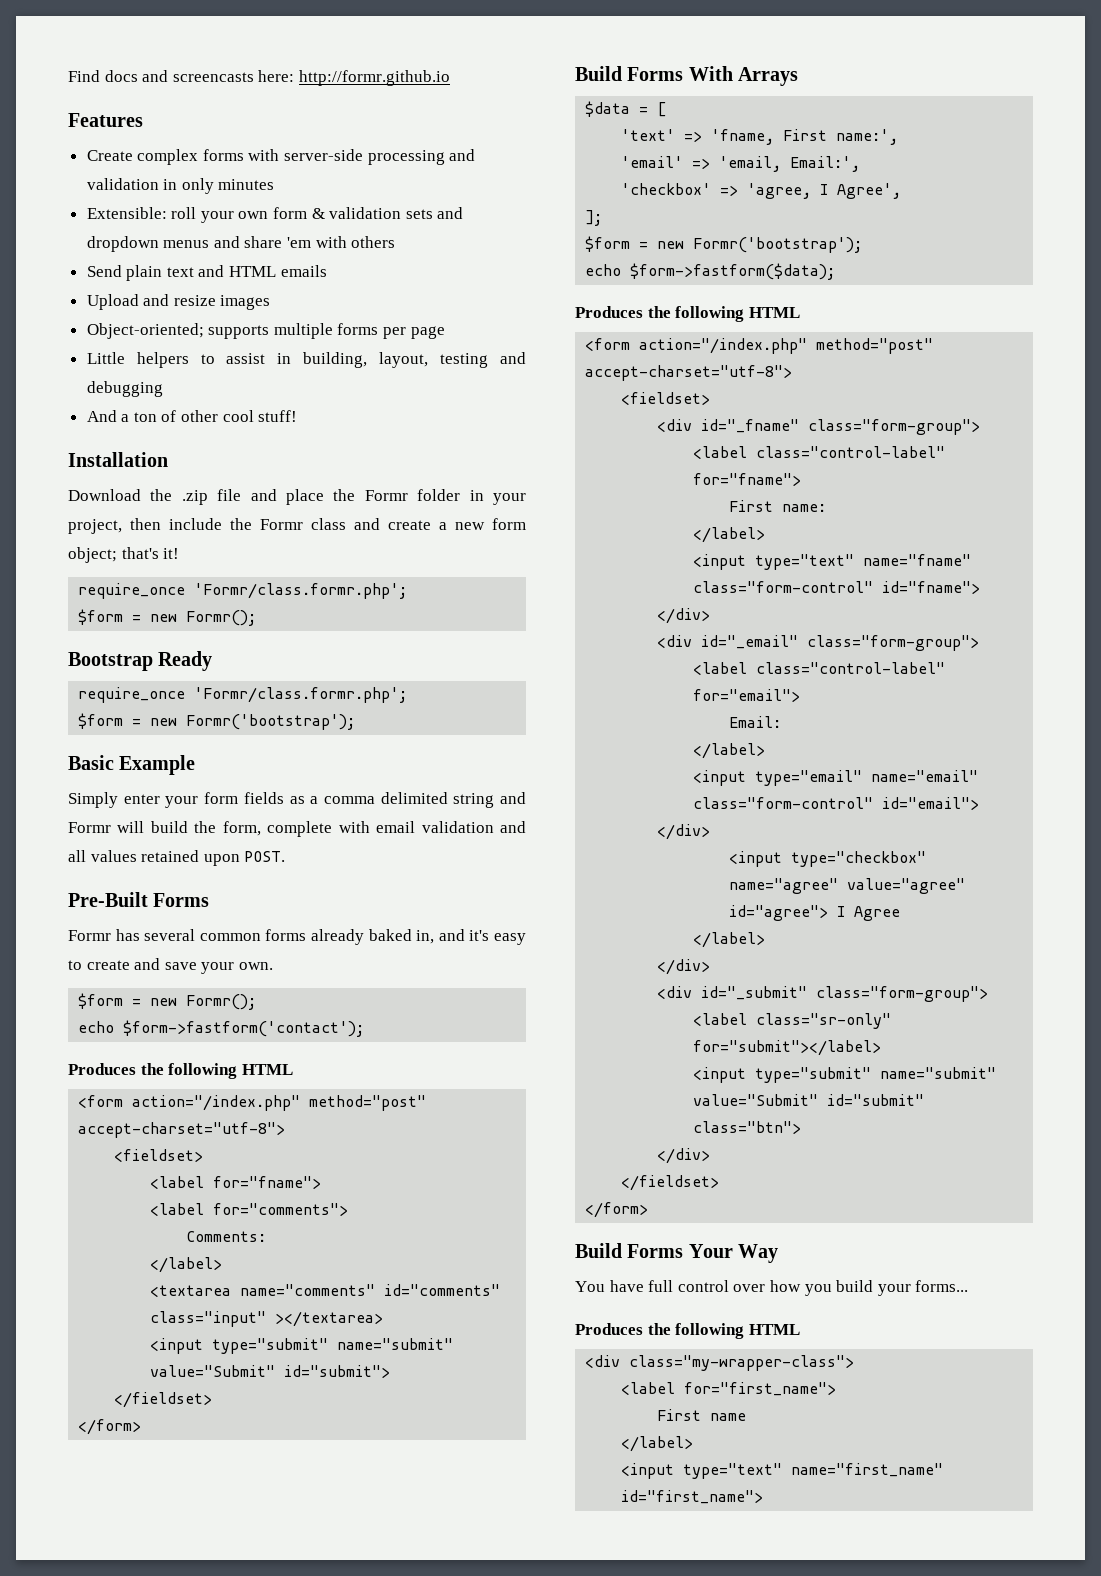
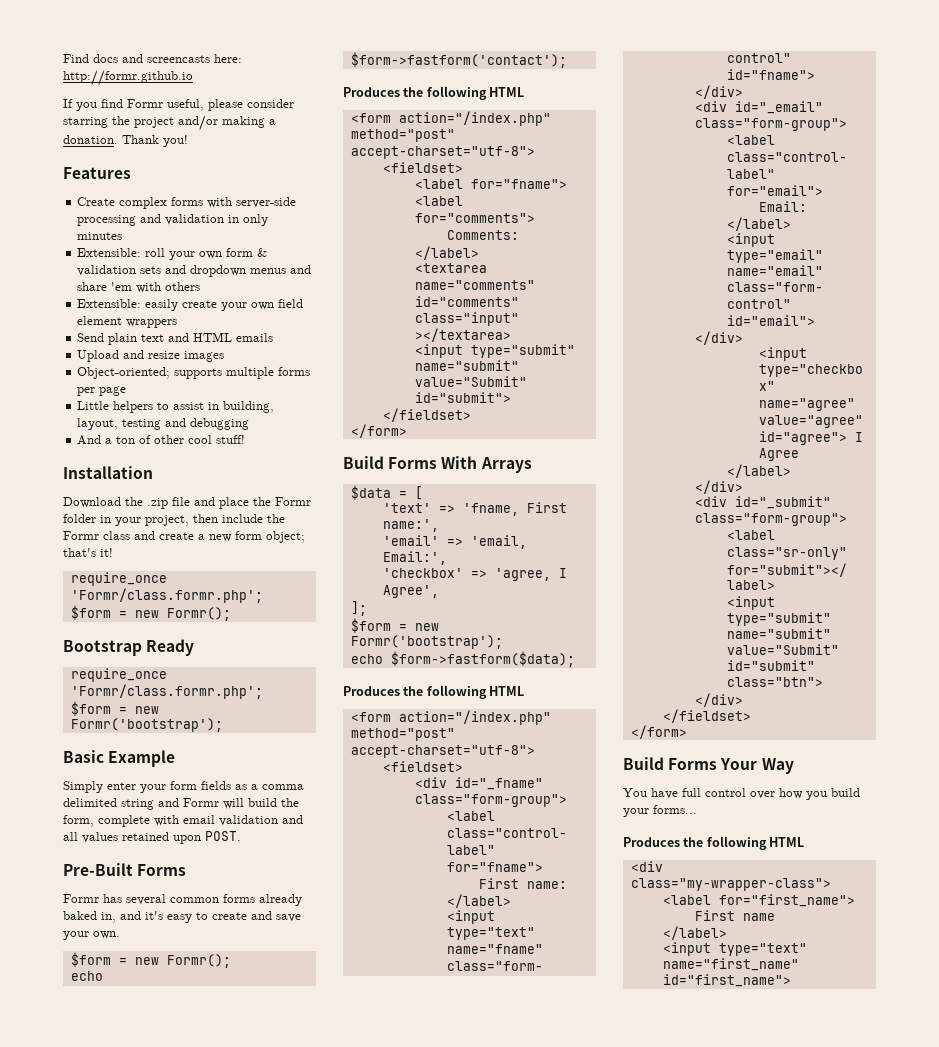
+ If you find Formr useful, please consider starring the project and/or making a donation. Thank you!
+ Extensible: easily create your own field element wrappers

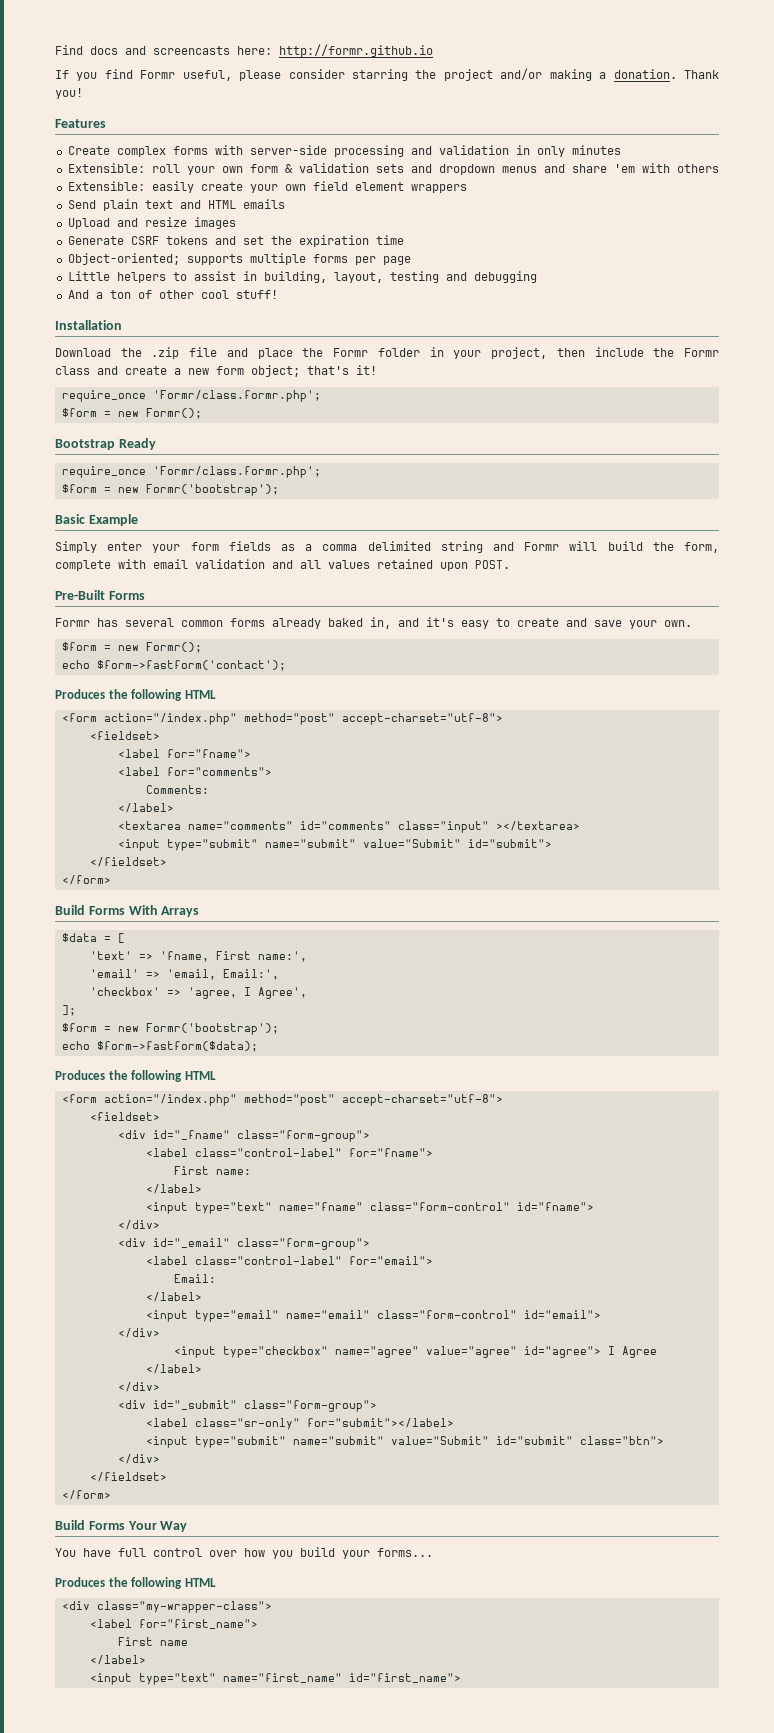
+ Generate CSRF tokens and set the expiration time

